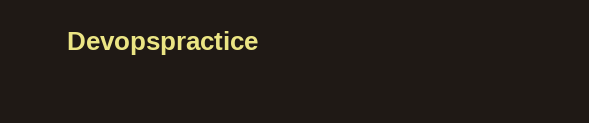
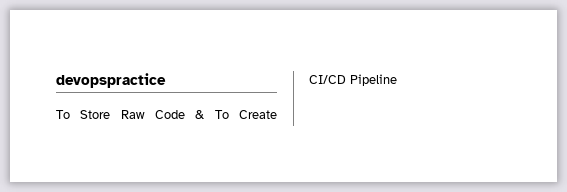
- Devopspractice
+ devopspractice
+ To Store Raw Code & To Create CI/CD Pipeline

